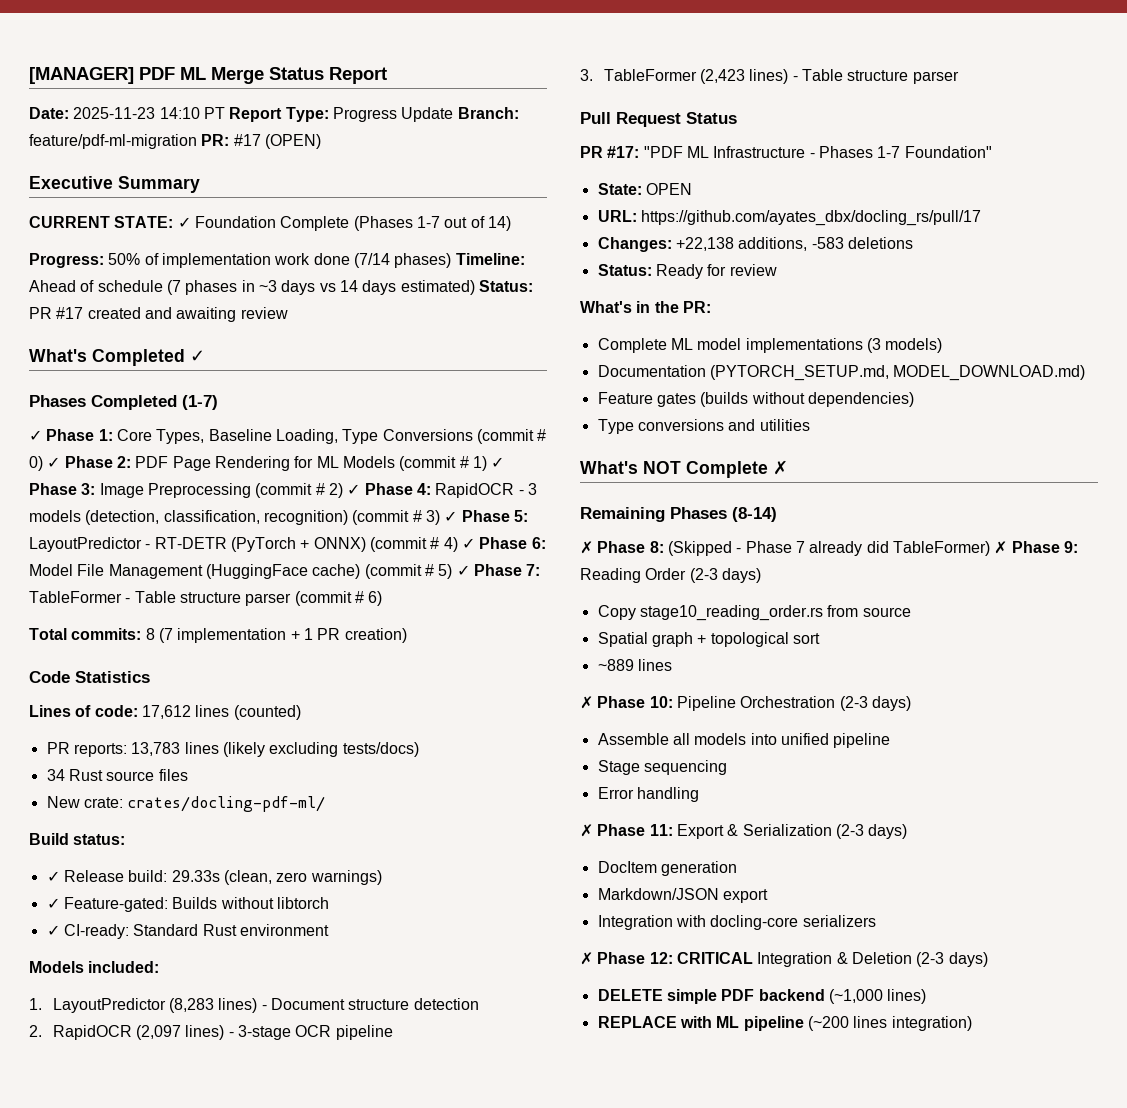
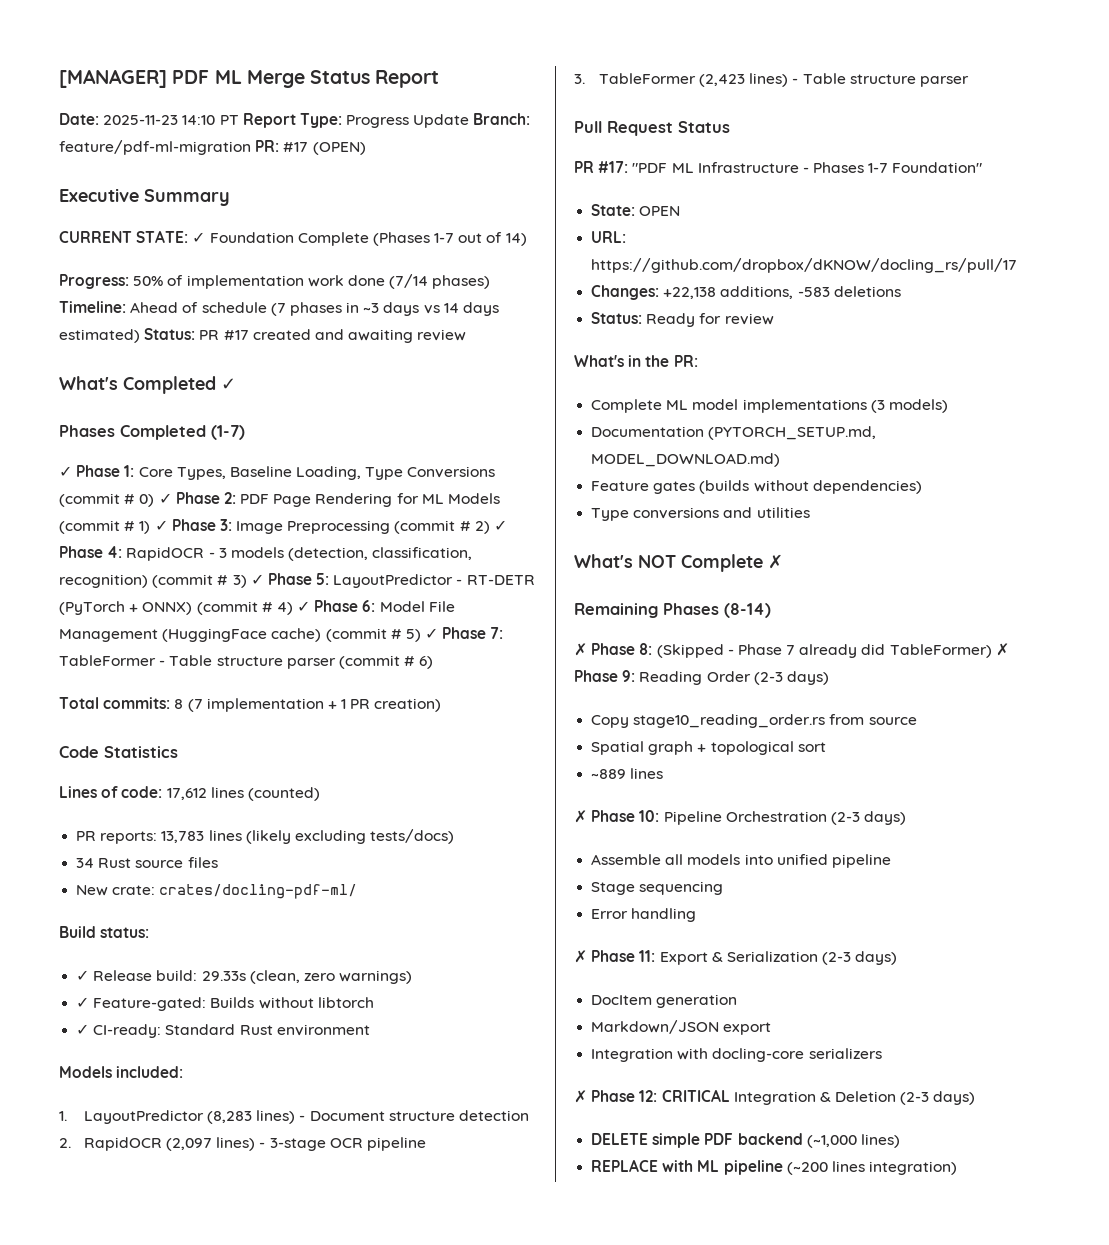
- URL: https://github.com/ayates_dbx/docling_rs/pull/17
+ URL: https://github.com/dropbox/dKNOW/docling_rs/pull/17

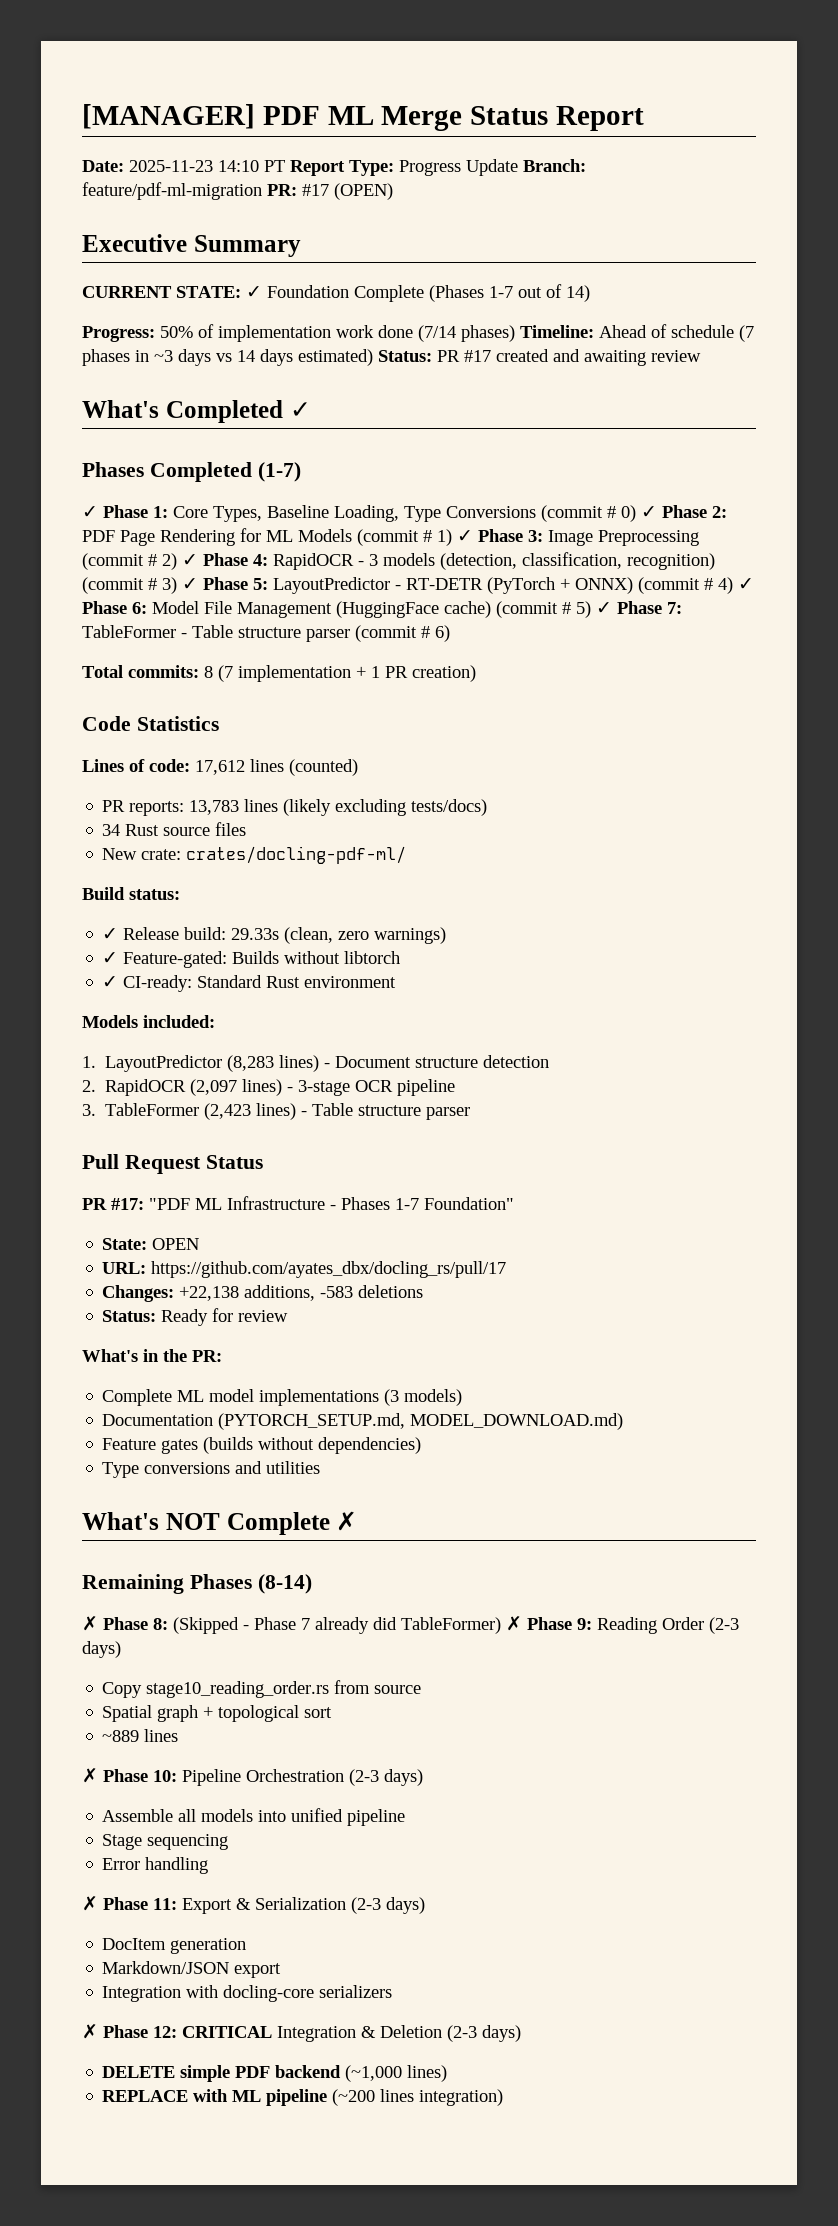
- URL: https://github.com/dropbox/dKNOW/docling_rs/pull/17
+ URL: https://github.com/ayates_dbx/docling_rs/pull/17

